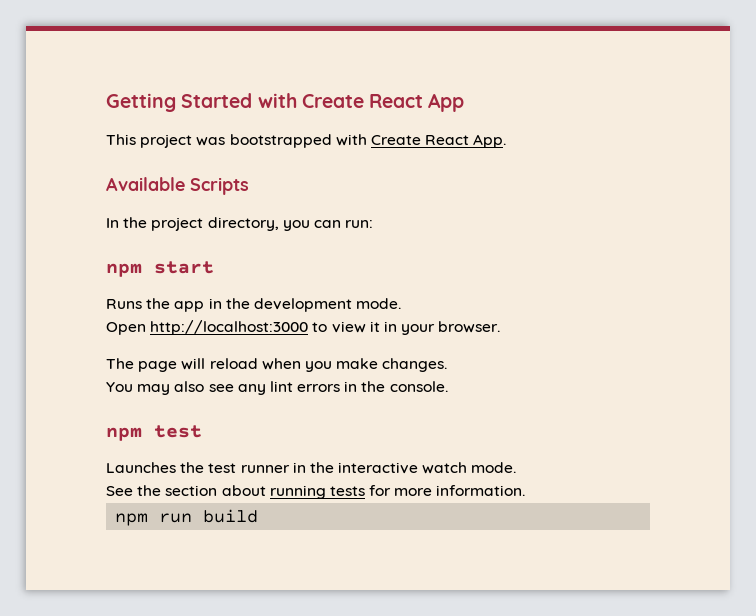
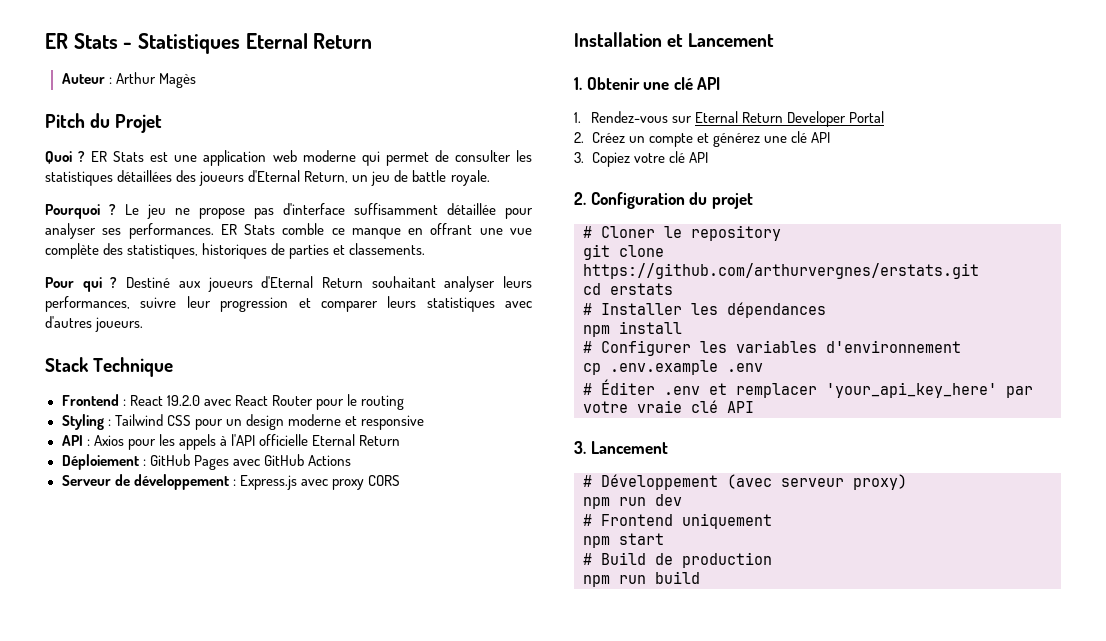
- Getting Started with Create React App
- This project was bootstrapped with Create React App.
- Available Scripts
- In the project directory, you can run:
+ ER Stats - Statistiques Eternal Return
+ Auteur : Arthur Magès
+ Pitch du Projet
+ Quoi ? ER Stats est une application web moderne qui permet de consulter les statistiques détaillées des joueurs d'Eternal Return, un jeu de battle royale.
+ Pourquoi ? Le jeu ne propose pas d'interface suffisamment détaillée pour analyser ses performances. ER Stats comble ce manque en offrant une vue complète des statistiques, historiques de parties et classements.
+ Pour qui ? Destiné aux joueurs d'Eternal Return souhaitant analyser leurs performances, suivre leur progression et comparer leurs statistiques avec d'autres joueurs.
+ Stack Technique
+ Frontend : React 19.2.0 avec React Router pour le routing
+ Styling : Tailwind CSS pour un design moderne et responsive
+ API : Axios pour les appels à l'API officielle Eternal Return
+ Déploiement : GitHub Pages avec GitHub Actions
+ Serveur de développement : Express.js avec proxy CORS
+ Installation et Lancement
+ 1. Obtenir une clé API
+ 1. Rendez-vous sur Eternal Return Developer Portal
+ 2. Créez un compte et générez une clé API
+ 3. Copiez votre clé API
+ 2. Configuration du projet
+ # Cloner le repository
+ git clone https://github.com/arthurvergnes/erstats.git
+ cd erstats
+ # Installer les dépendances
+ npm install
+ # Configurer les variables d'environnement
+ cp .env.example .env
+ # Éditer .env et remplacer 'your_api_key_here' par votre vraie clé API
+ 3. Lancement
+ # Développement (avec serveur proxy)
+ npm run dev
+ # Frontend uniquement
  npm start
- Runs the app in the development mode.
- Open http://localhost:3000 to view it in your browser.
- The page will reload when you make changes.
- You may also see any lint errors in the console.
- npm test
- Launches the test runner in the interactive watch mode.
- See the section about running tests for more information.
+ # Build de production

